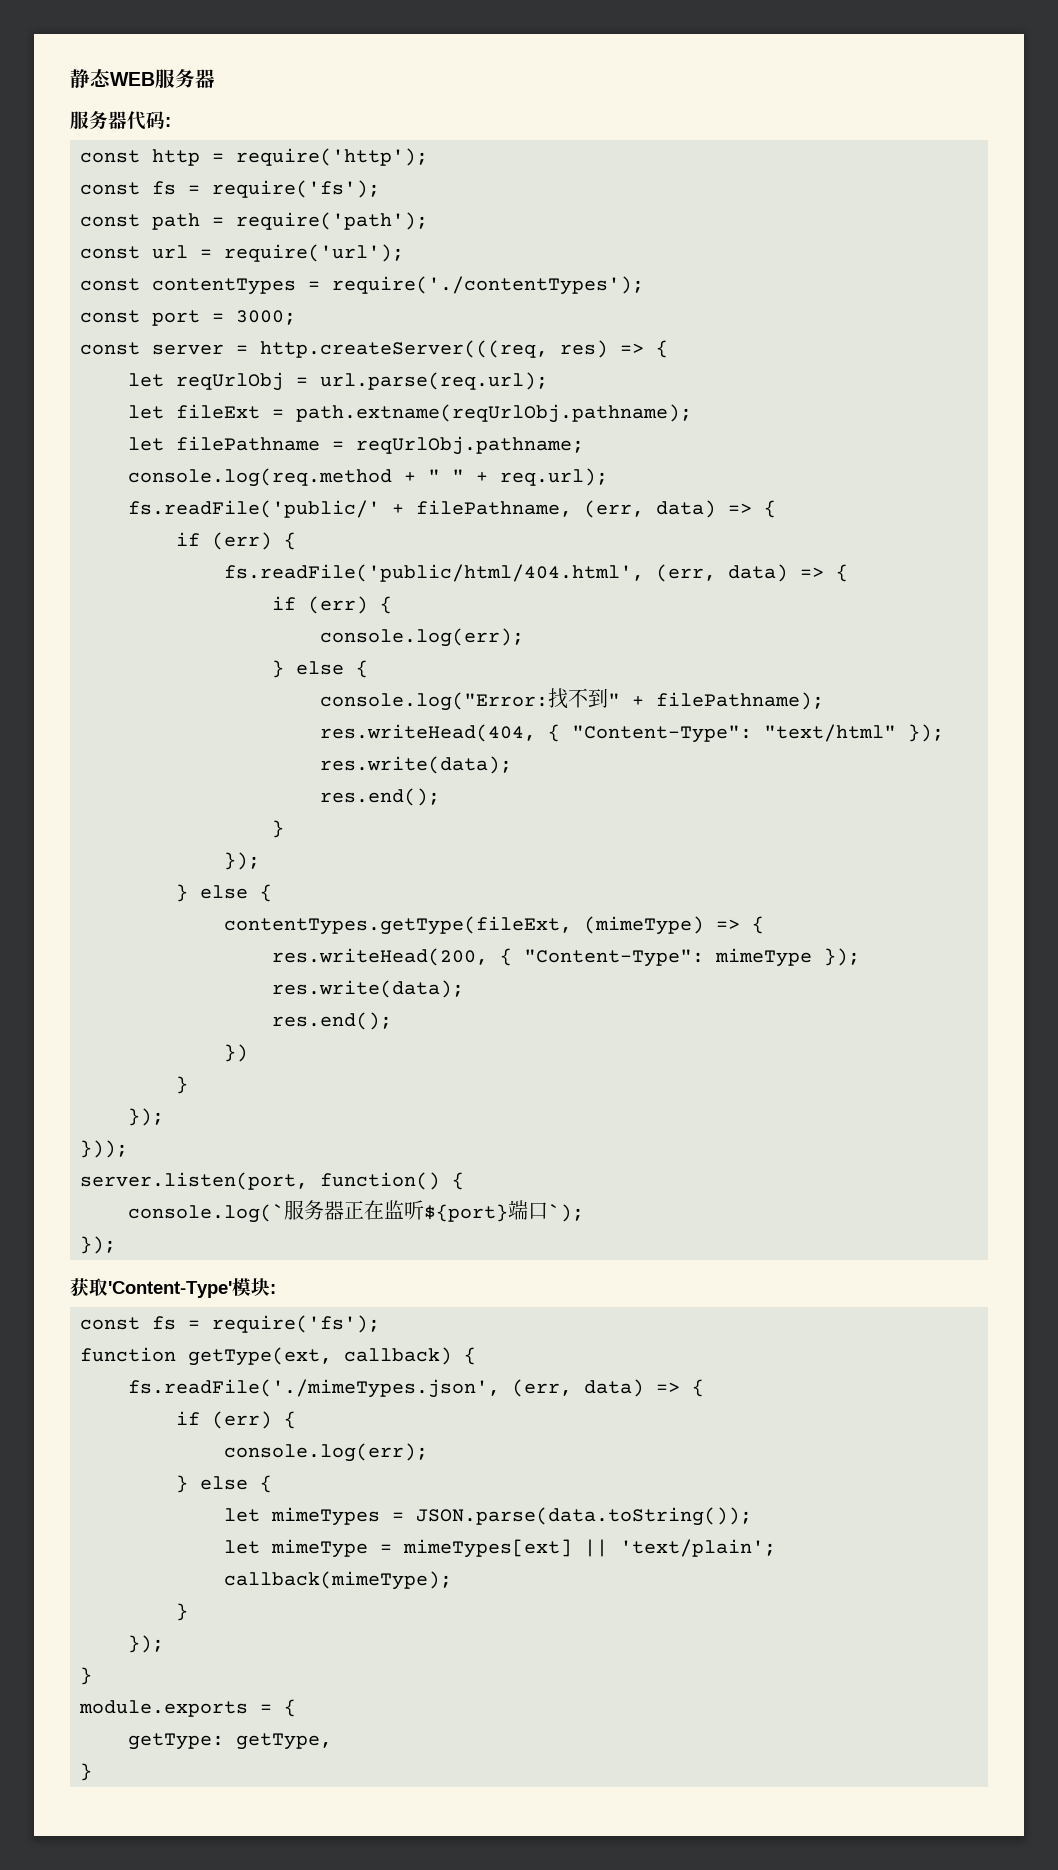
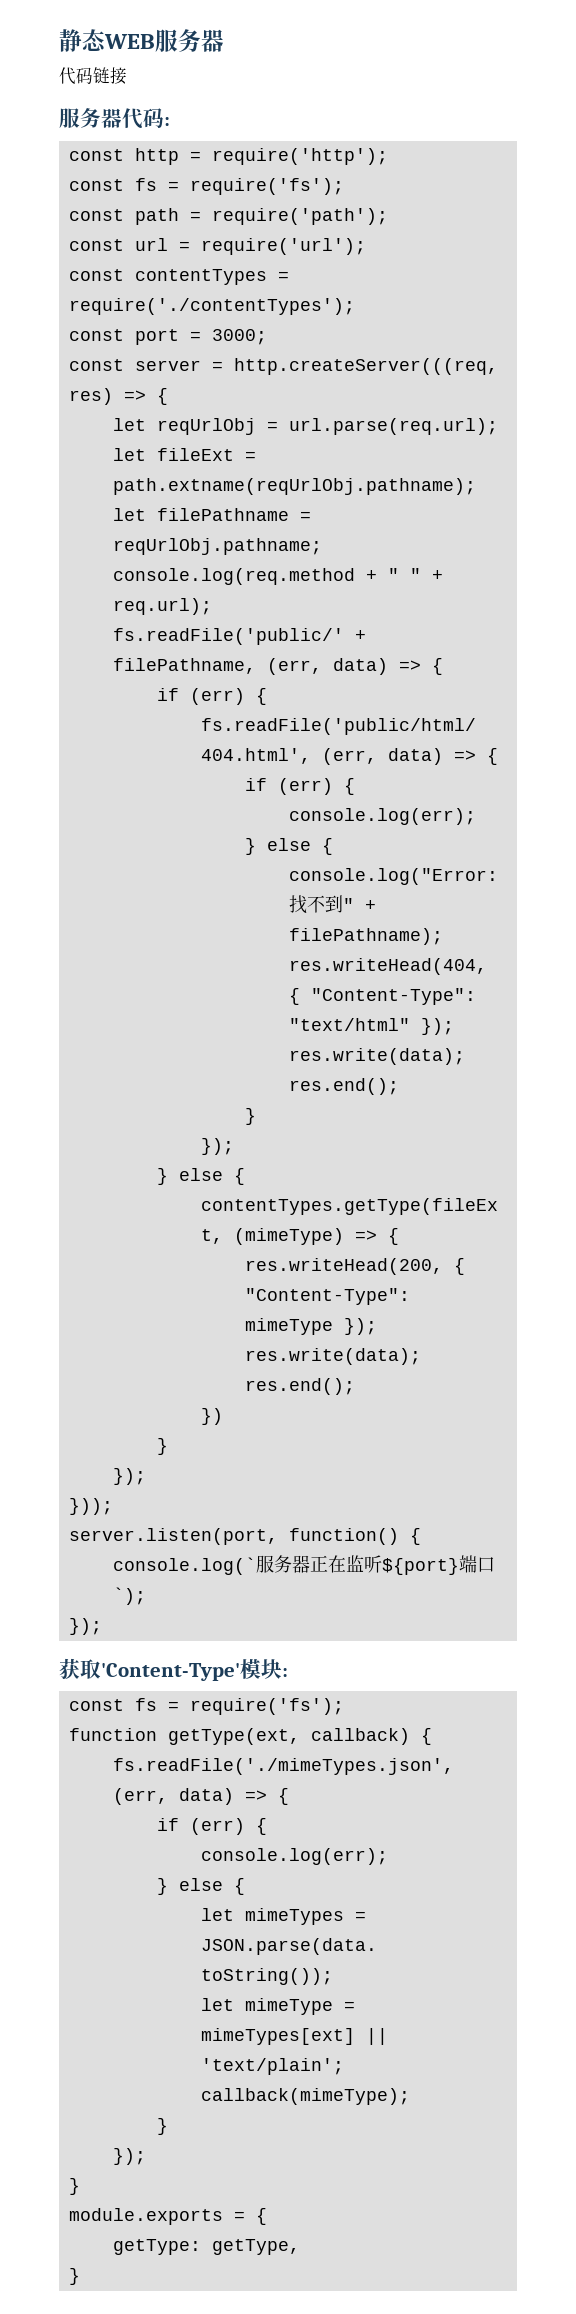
+ 代码链接

